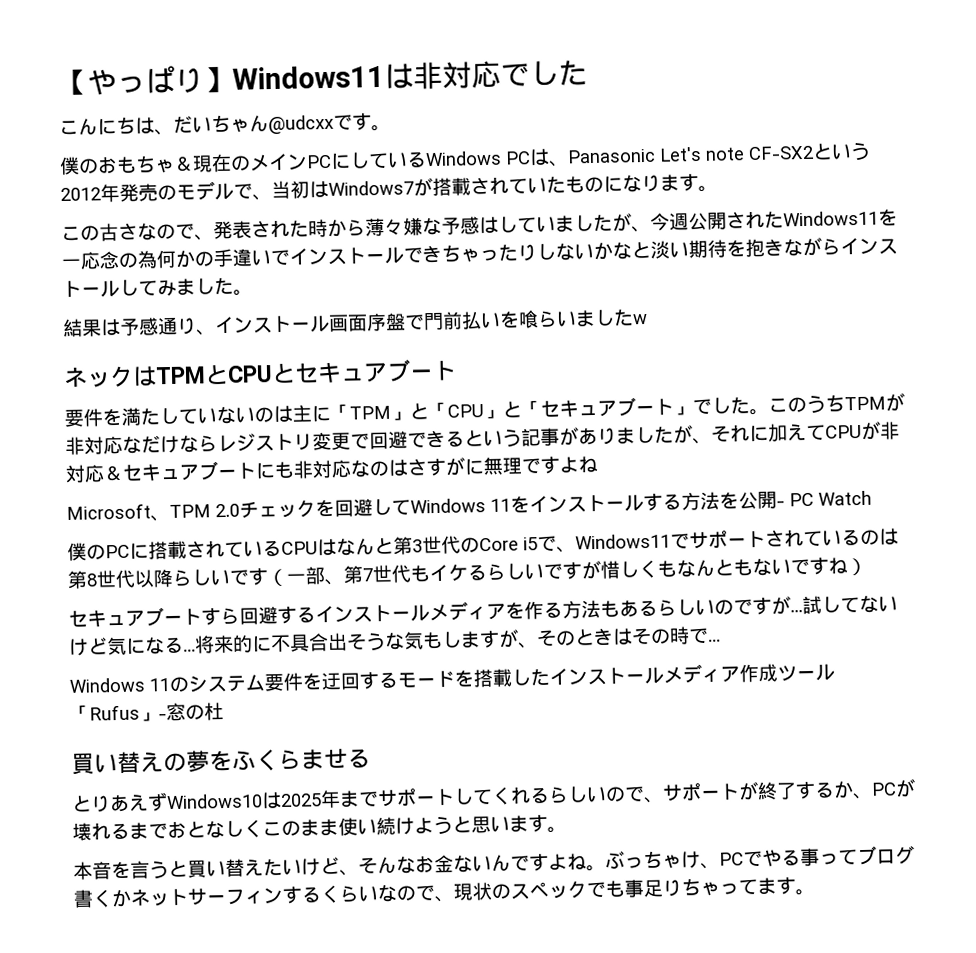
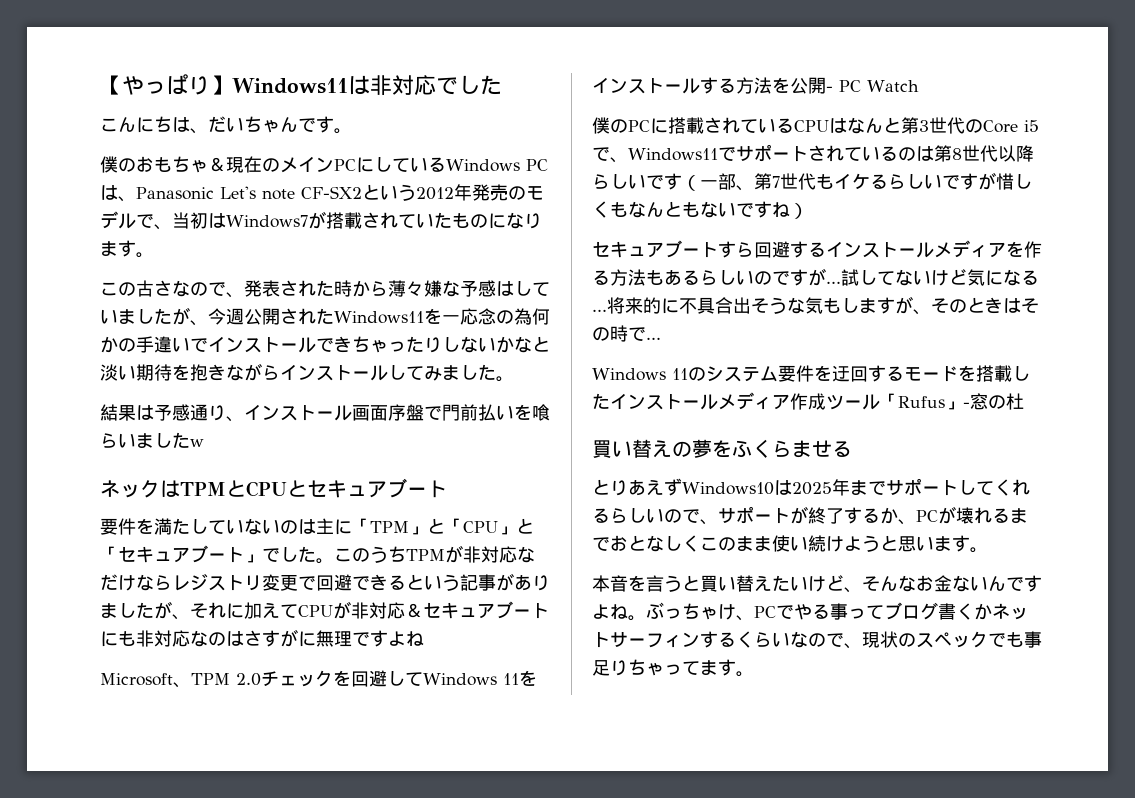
- こんにちは、だいちゃん@udcxxです。
+ こんにちは、だいちゃんです。

